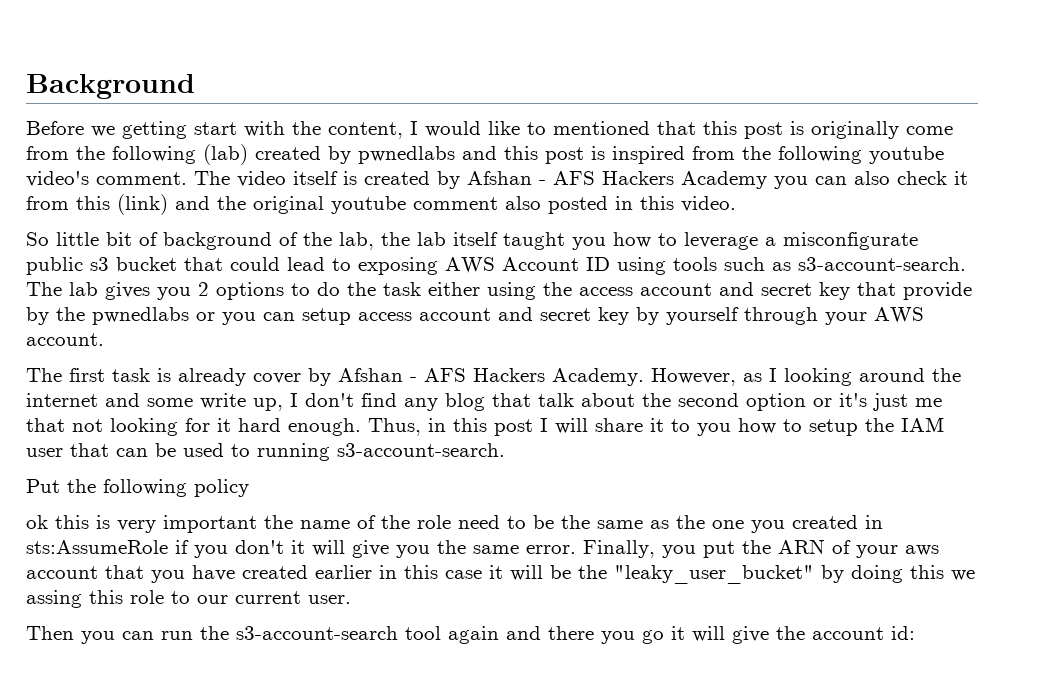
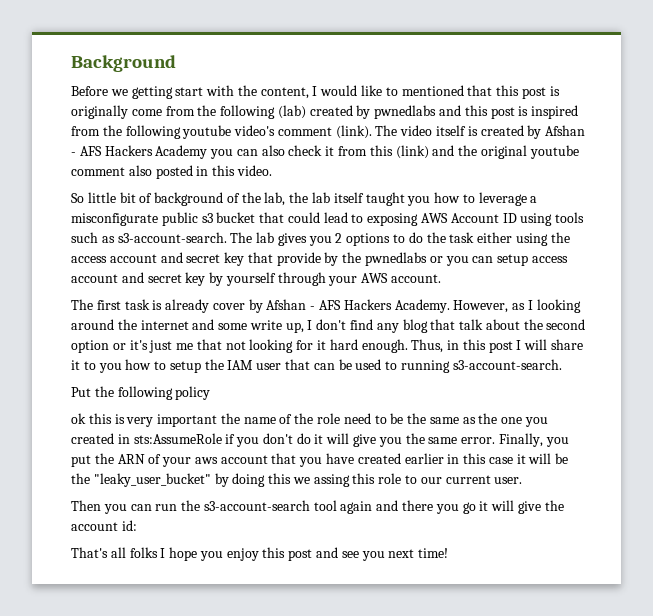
- Before we getting start with the content, I would like to mentioned that this post is originally come from the following (lab) created by pwnedlabs and this post is inspired from the following youtube video's comment.
+ Before we getting start with the content, I would like to mentioned that this post is originally come from the following (lab) created by pwnedlabs and this post is inspired from the following youtube video's comment (link).
- ok this is very important the name of the role need to be the same as the one you created in sts:AssumeRole if you don't it will give you the same error.
+ ok this is very important the name of the role need to be the same as the one you created in sts:AssumeRole if you don't do it will give you the same error.
+ That's all folks I hope you enjoy this post and see you next time!

